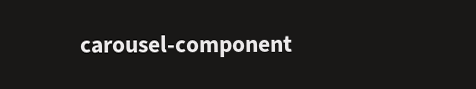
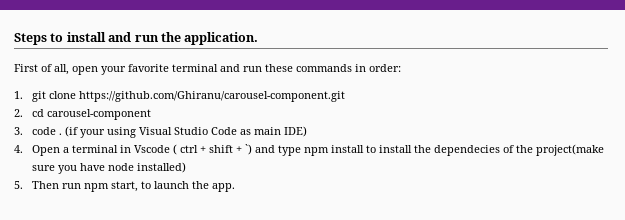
- carousel-component
+ Steps to install and run the application.
+ First of all, open your favorite terminal and run these commands in order:
+ 1. git clone https://github.com/Ghiranu/carousel-component.git
+ 2. cd carousel-component
+ 3. code . (if your using Visual Studio Code as main IDE)
+ 4. Open a terminal in Vscode ( ctrl + shift + `) and type npm install to install the dependecies of the project(make sure you have node installed)
+ 5. Then run npm start, to launch the app.

